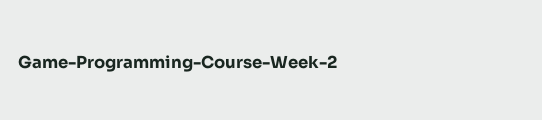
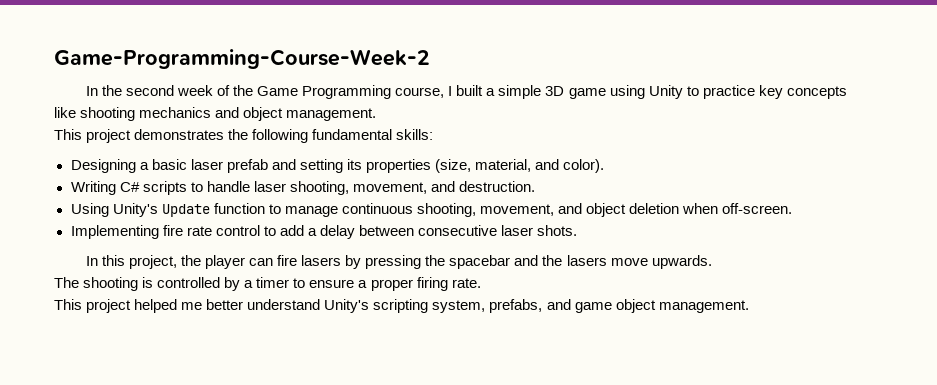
+ In the second week of the Game Programming course, I built a simple 3D game using Unity to practice key concepts like shooting mechanics and object management.
+ This project demonstrates the following fundamental skills:
+ Designing a basic laser prefab and setting its properties (size, material, and color).
+ Writing C# scripts to handle laser shooting, movement, and destruction.
+ Using Unity's Update function to manage continuous shooting, movement, and object deletion when off-screen.
+ Implementing fire rate control to add a delay between consecutive laser shots.
+ In this project, the player can fire lasers by pressing the spacebar and the lasers move upwards.
+ The shooting is controlled by a timer to ensure a proper firing rate.
+ This project helped me better understand Unity's scripting system, prefabs, and game object management.

